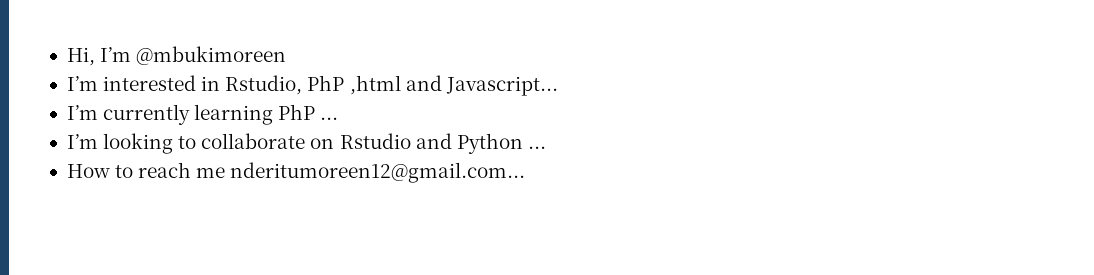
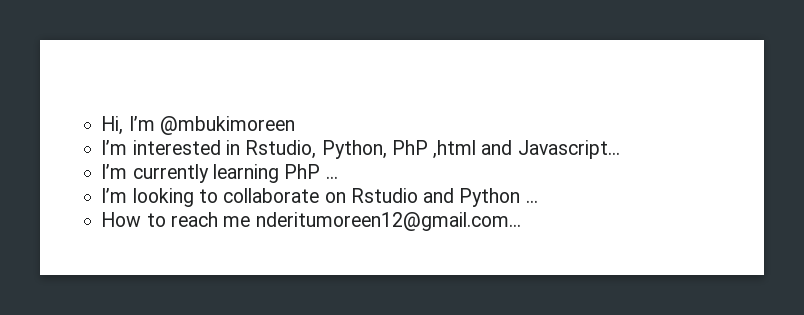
- I’m interested in Rstudio, PhP ,html and Javascript...
+ I’m interested in Rstudio, Python, PhP ,html and Javascript...

